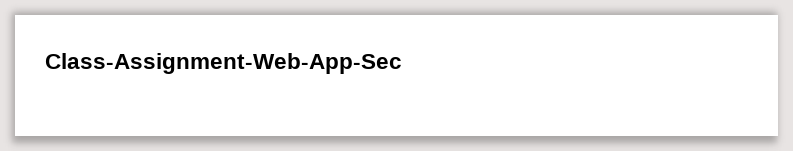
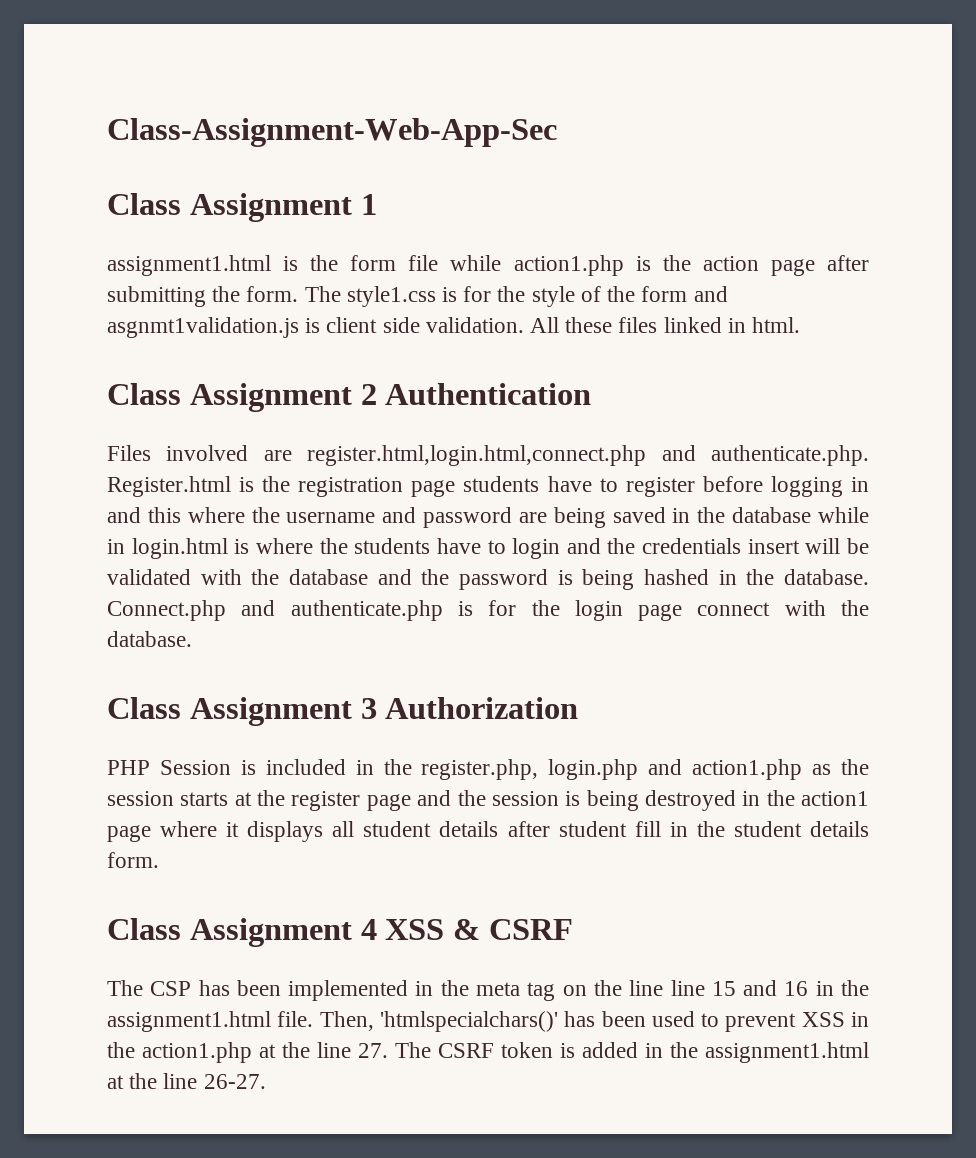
+ Class Assignment 1
+ assignment1.html is the form file while action1.php is the action page after submitting the form. The style1.css is for the style of the form and asgnmt1validation.js is client side validation. All these files linked in html.
+ Class Assignment 2 Authentication
+ Files involved are register.html,login.html,connect.php and authenticate.php. Register.html is the registration page students have to register before logging in and this where the username and password are being saved in the database while in login.html is where the students have to login and the credentials insert will be validated with the database and the password is being hashed in the database. Connect.php and authenticate.php is for the login page connect with the database.
+ Class Assignment 3 Authorization
+ PHP Session is included in the register.php, login.php and action1.php as the session starts at the register page and the session is being destroyed in the action1 page where it displays all student details after student fill in the student details form.
+ Class Assignment 4 XSS & CSRF
+ The CSP has been implemented in the meta tag on the line line 15 and 16 in the assignment1.html file. Then, 'htmlspecialchars()' has been used to prevent XSS in the action1.php at the line 27. The CSRF token is added in the assignment1.html at the line 26-27.

